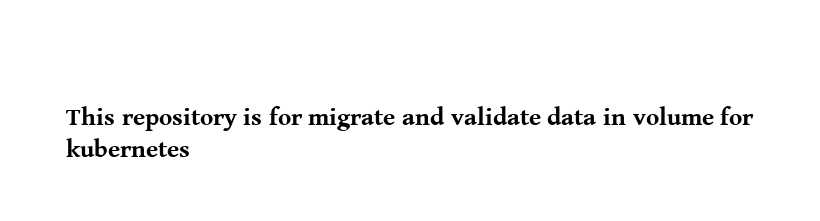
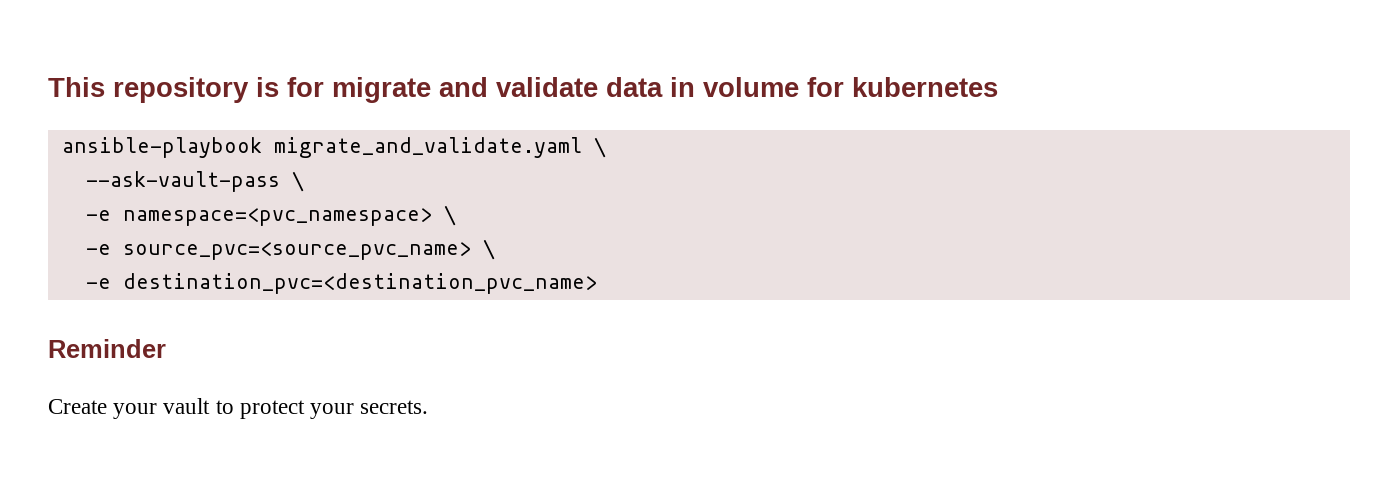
+ ansible-playbook migrate_and_validate.yaml \
+ --ask-vault-pass \
+ -e namespace=<pvc_namespace> \
+ -e source_pvc=<source_pvc_name> \
+ -e destination_pvc=<destination_pvc_name>
+ Reminder
+ Create your vault to protect your secrets.

